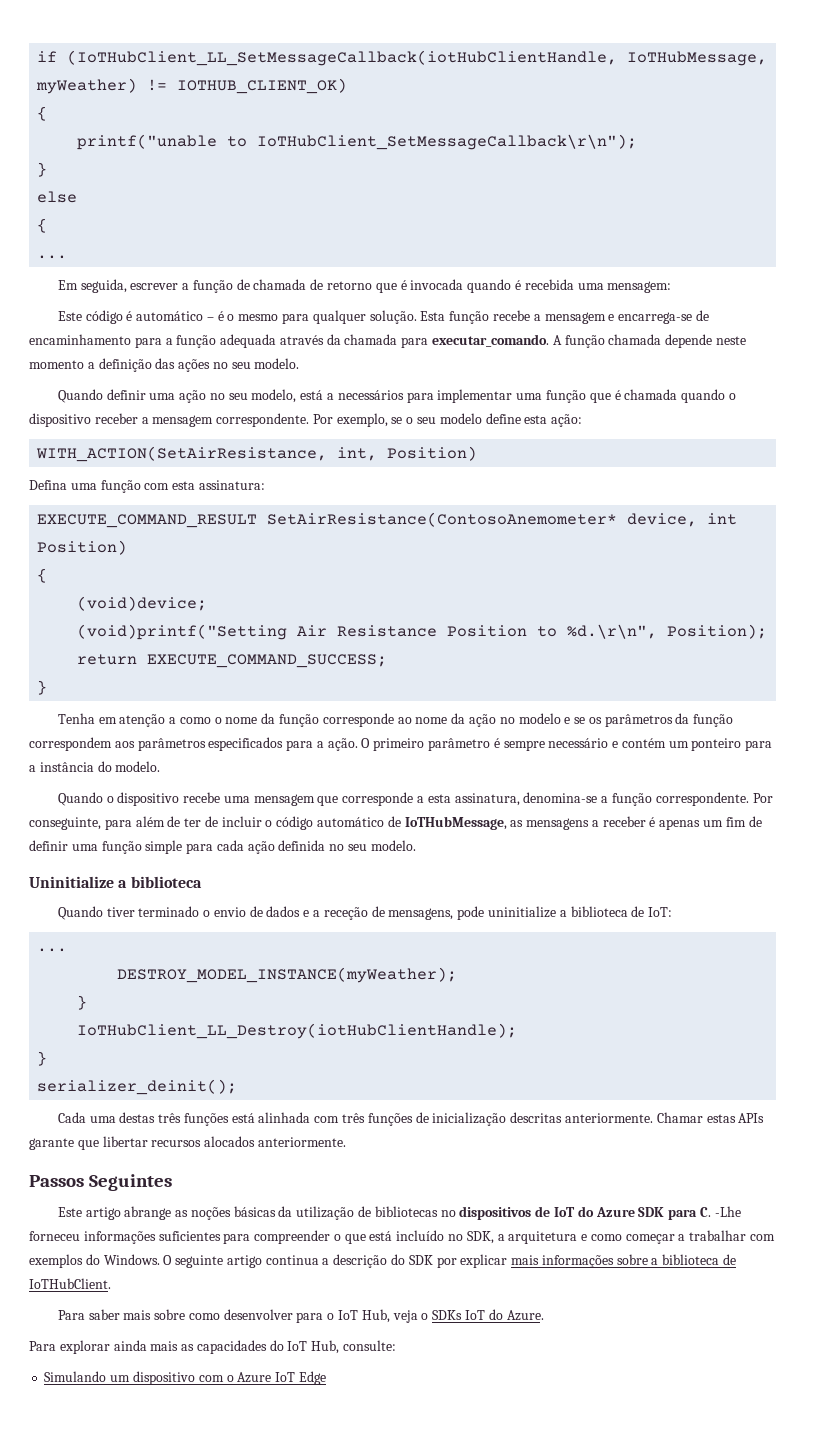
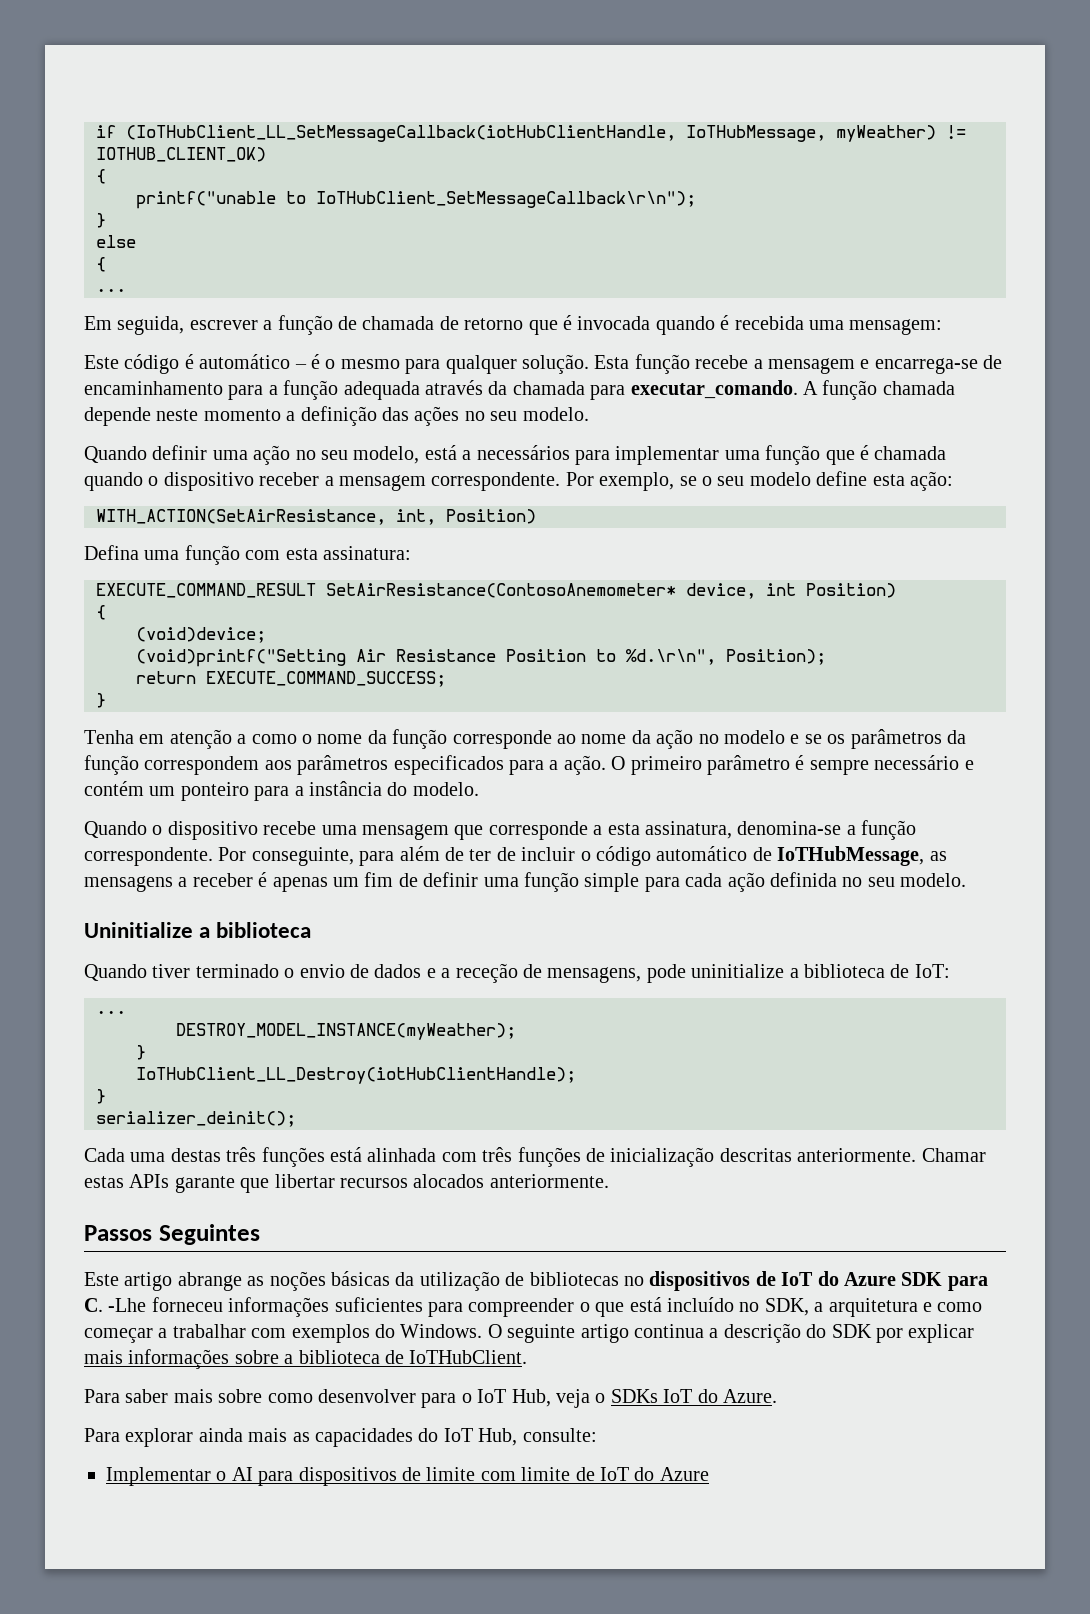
- Simulando um dispositivo com o Azure IoT Edge
+ Implementar o AI para dispositivos de limite com limite de IoT do Azure

